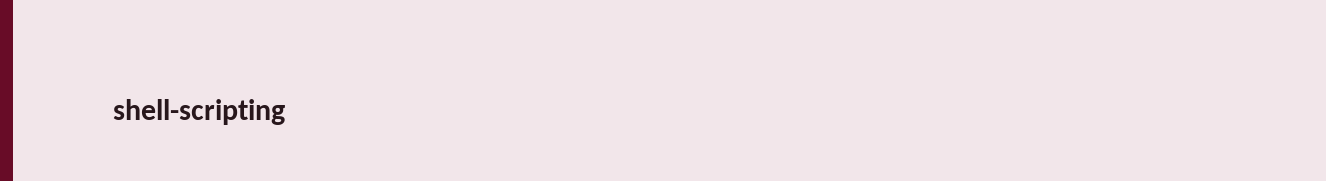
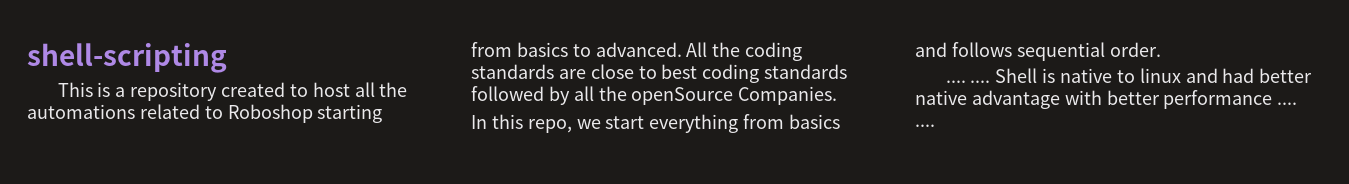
+ This is a repository created to host all the automations related to Roboshop starting from basics to advanced. All the coding standards are close to best coding standards followed by all the openSource Companies.
+ In this repo, we start everything from basics and follows sequential order.
+ .... .... Shell is native to linux and had better native advantage with better performance .... ....

